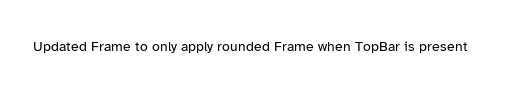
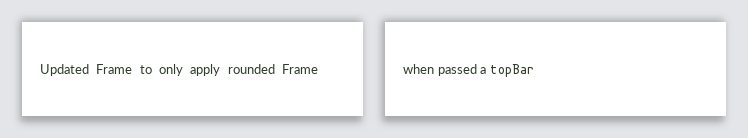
- Updated Frame to only apply rounded Frame when TopBar is present
+ Updated Frame to only apply rounded Frame when passed a topBar

